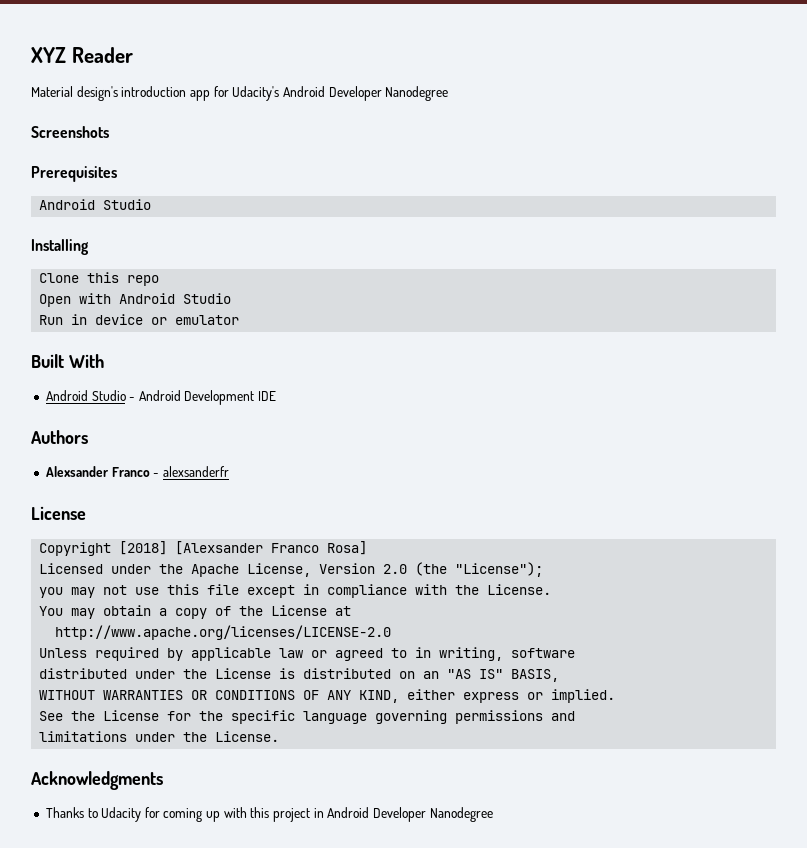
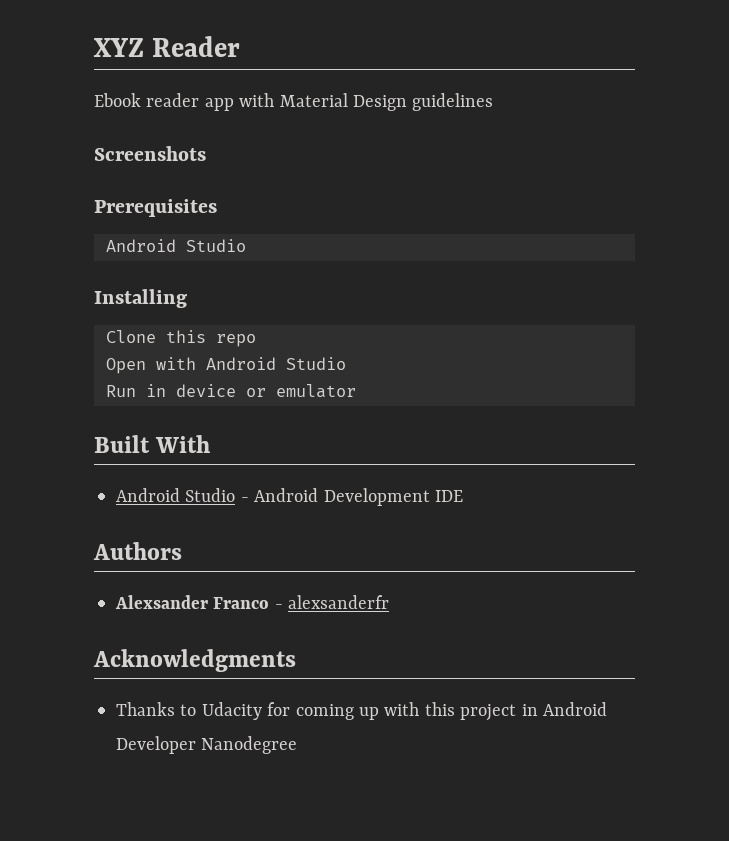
- Material design's introduction app for Udacity's Android Developer Nanodegree
+ Ebook reader app with Material Design guidelines
  Alexsander Franco - alexsanderfr
- License
- Copyright [2018] [Alexsander Franco Rosa]
- Licensed under the Apache License, Version 2.0 (the "License");
- you may not use this file except in compliance with the License.
- You may obtain a copy of the License at
- http://www.apache.org/licenses/LICENSE-2.0
- Unless required by applicable law or agreed to in writing, software
- distributed under the License is distributed on an "AS IS" BASIS,
- WITHOUT WARRANTIES OR CONDITIONS OF ANY KIND, either express or implied.
- See the License for the specific language governing permissions and
- limitations under the License.

